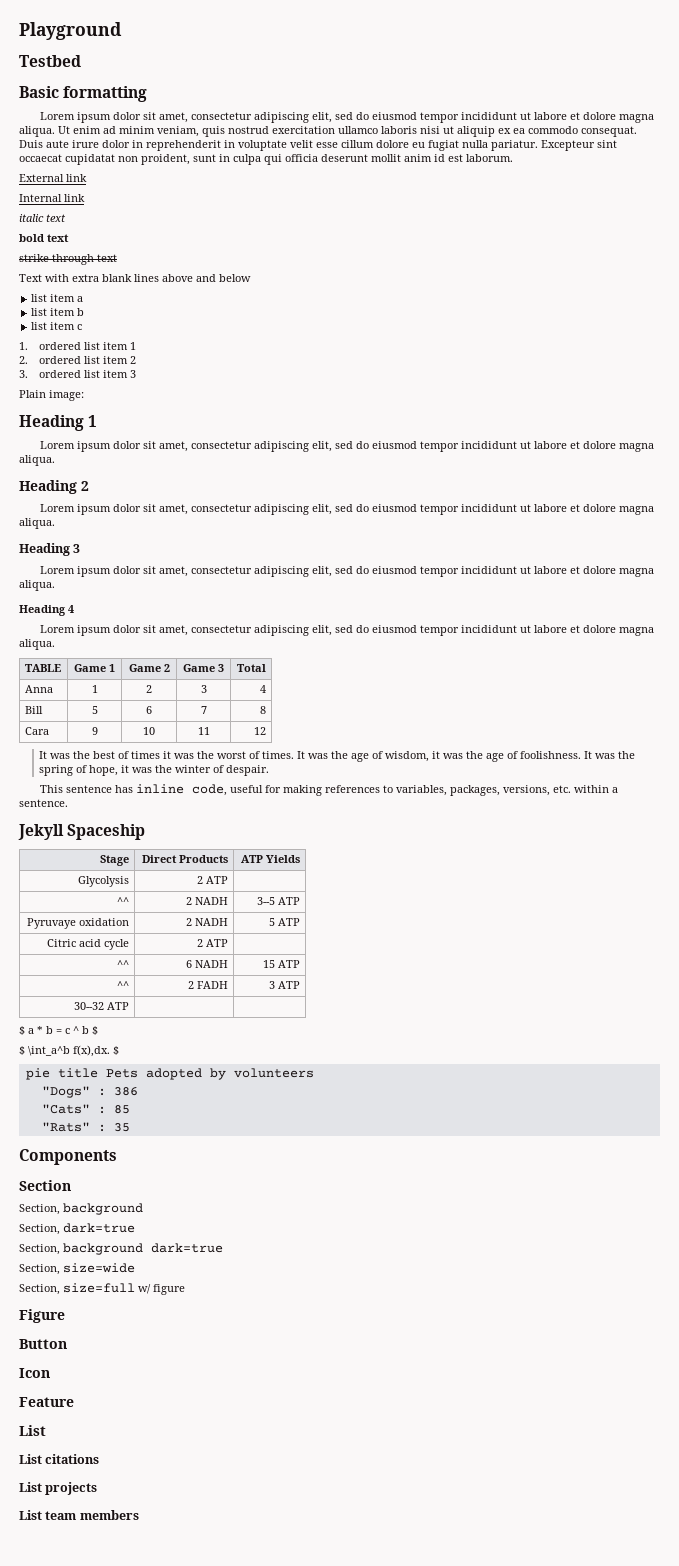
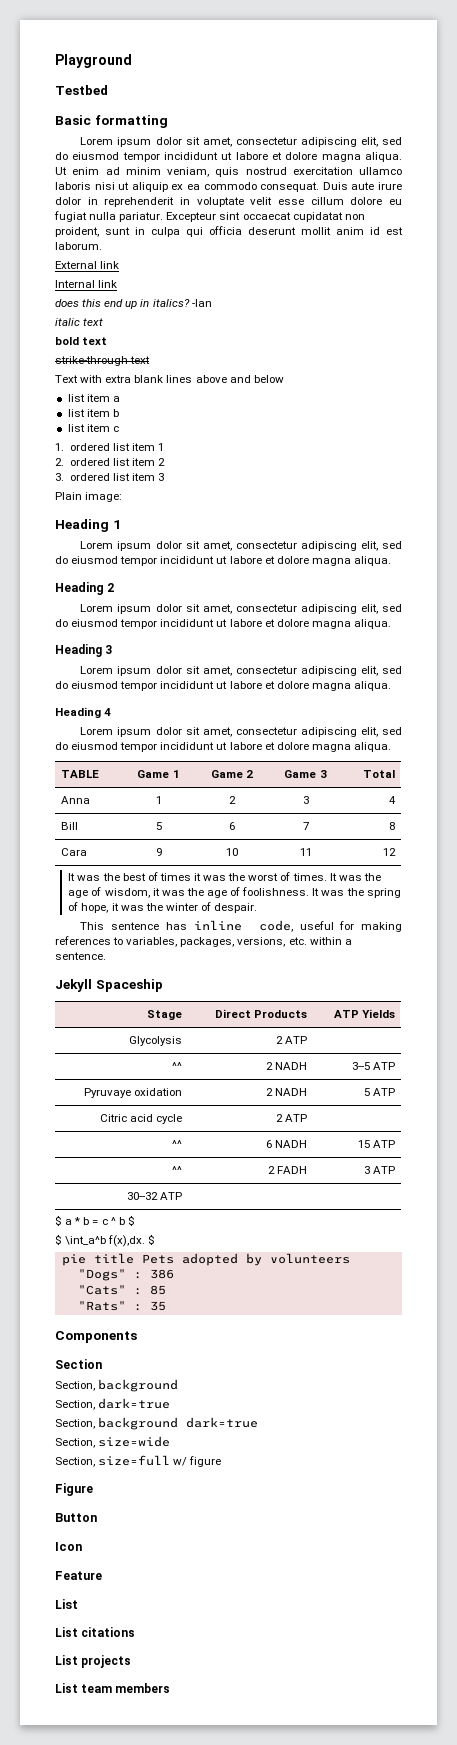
+ does this end up in italics? -Ian

